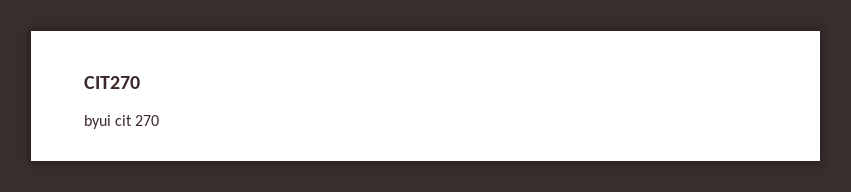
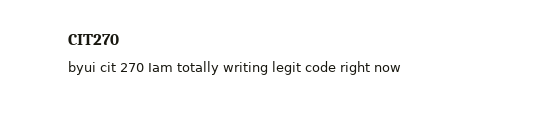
- byui cit 270
+ byui cit 270 Iam totally writing legit code right now

